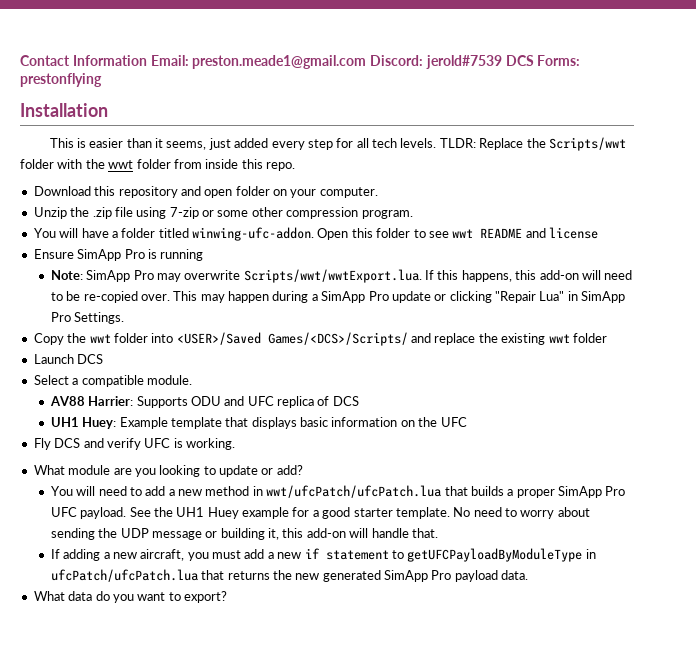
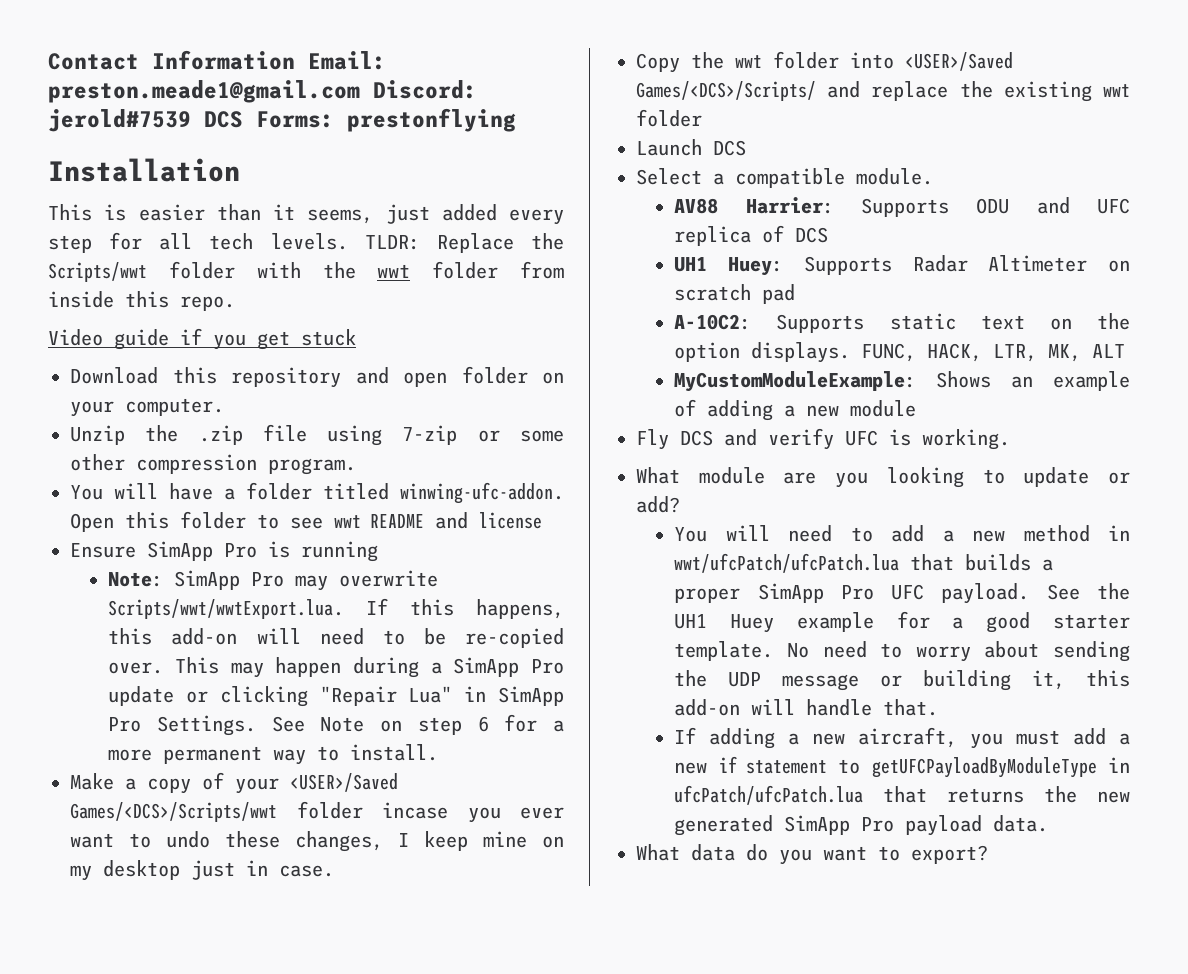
+ Video guide if you get stuck
+ See Note on step 6 for a more permanent way to install.
+ Make a copy of your <USER>/Saved Games/<DCS>/Scripts/wwt folder incase you ever want to undo these changes, I keep mine on my desktop just in case.
- UH1 Huey: Example template that displays basic information on the UFC
+ UH1 Huey: Supports Radar Altimeter on scratch pad
+ A-10C2: Supports static text on the option displays. FUNC, HACK, LTR, MK, ALT
+ MyCustomModuleExample: Shows an example of adding a new module

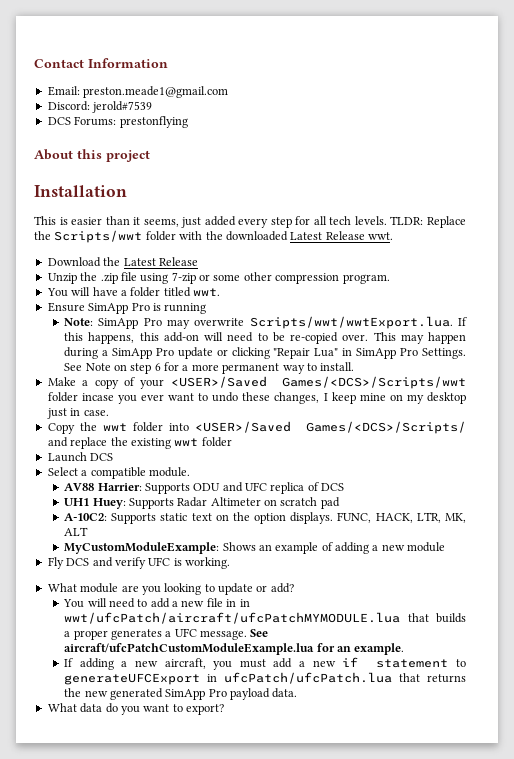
- Contact Information Email: preston.meade1@gmail.com Discord: jerold#7539 DCS Forms: prestonflying
+ Contact Information
+ Email: preston.meade1@gmail.com
+ Discord: jerold#7539
+ DCS Forums: prestonflying
+ About this project
- TLDR: Replace the Scripts/wwt folder with the wwt folder from inside this repo.
- Video guide if you get stuck
- Download this repository and open folder on your computer.
+ TLDR: Replace the Scripts/wwt folder with the downloaded Latest Release wwt.
+ Download the Latest Release
- You will have a folder titled winwing-ufc-addon. Open this folder to see wwt README and license
+ You will have a folder titled wwt.
- You will need to add a new method in wwt/ufcPatch/ufcPatch.lua that builds a proper SimApp Pro UFC payload. See the UH1 Huey example for a good starter template. No need to worry about sending the UDP message or building it, this add-on will handle that.
+ You will need to add a new file in in wwt/ufcPatch/aircraft/ufcPatchMYMODULE.lua that builds a proper generates a UFC message. See aircraft/ufcPatchCustomModuleExample.lua for an example.
- If adding a new aircraft, you must add a new if statement to getUFCPayloadByModuleType in ufcPatch/ufcPatch.lua that returns the new generated SimApp Pro payload data.
+ If adding a new aircraft, you must add a new if statement to generateUFCExport in ufcPatch/ufcPatch.lua that returns the new generated SimApp Pro payload data.

